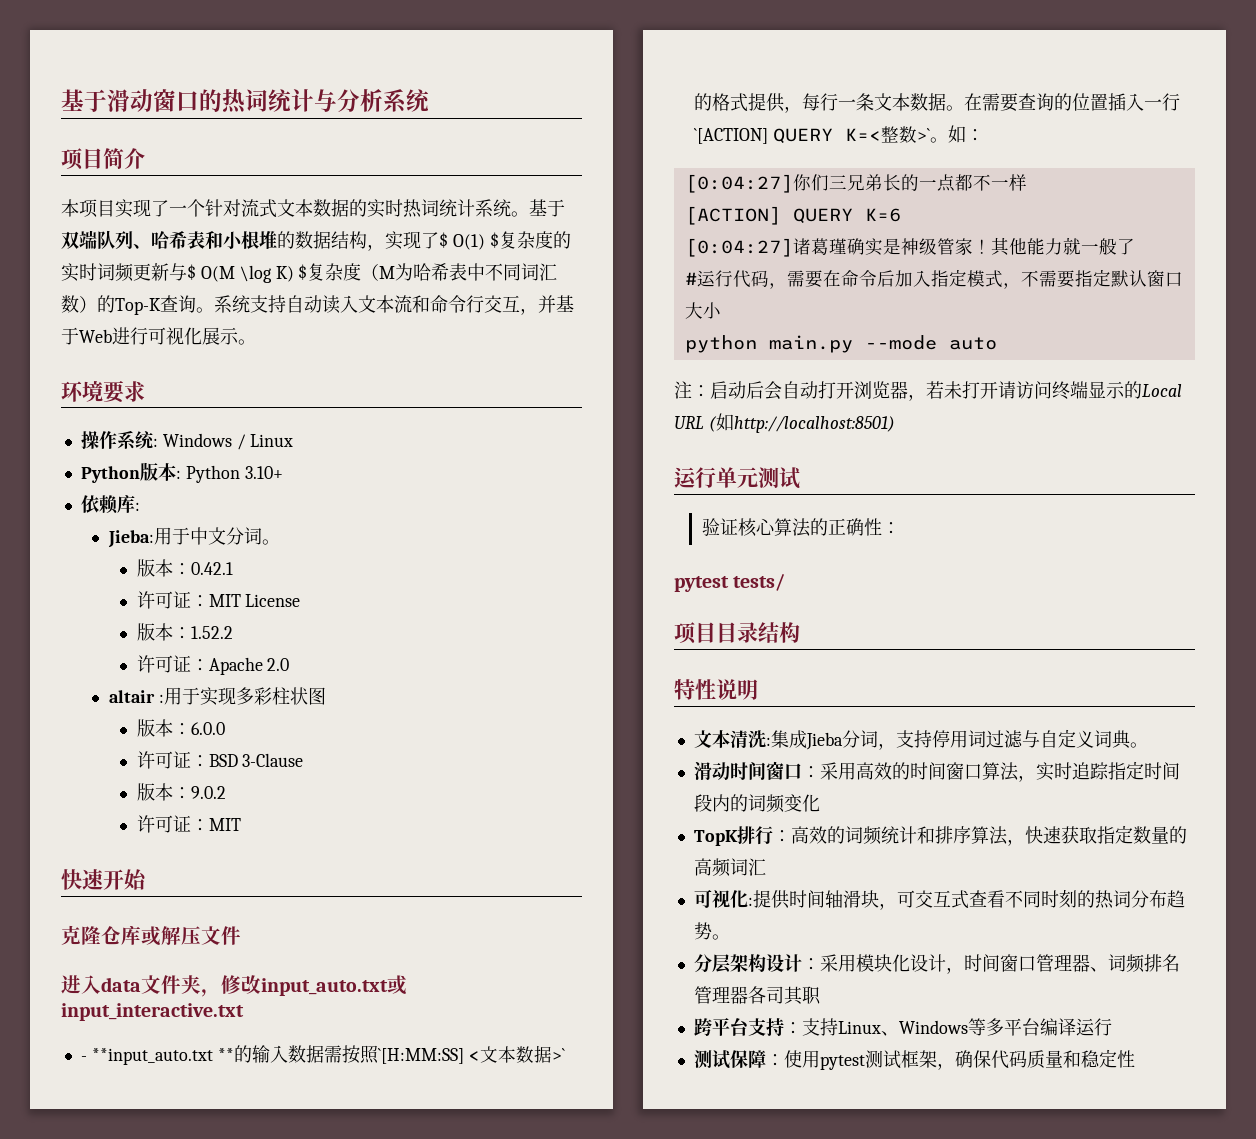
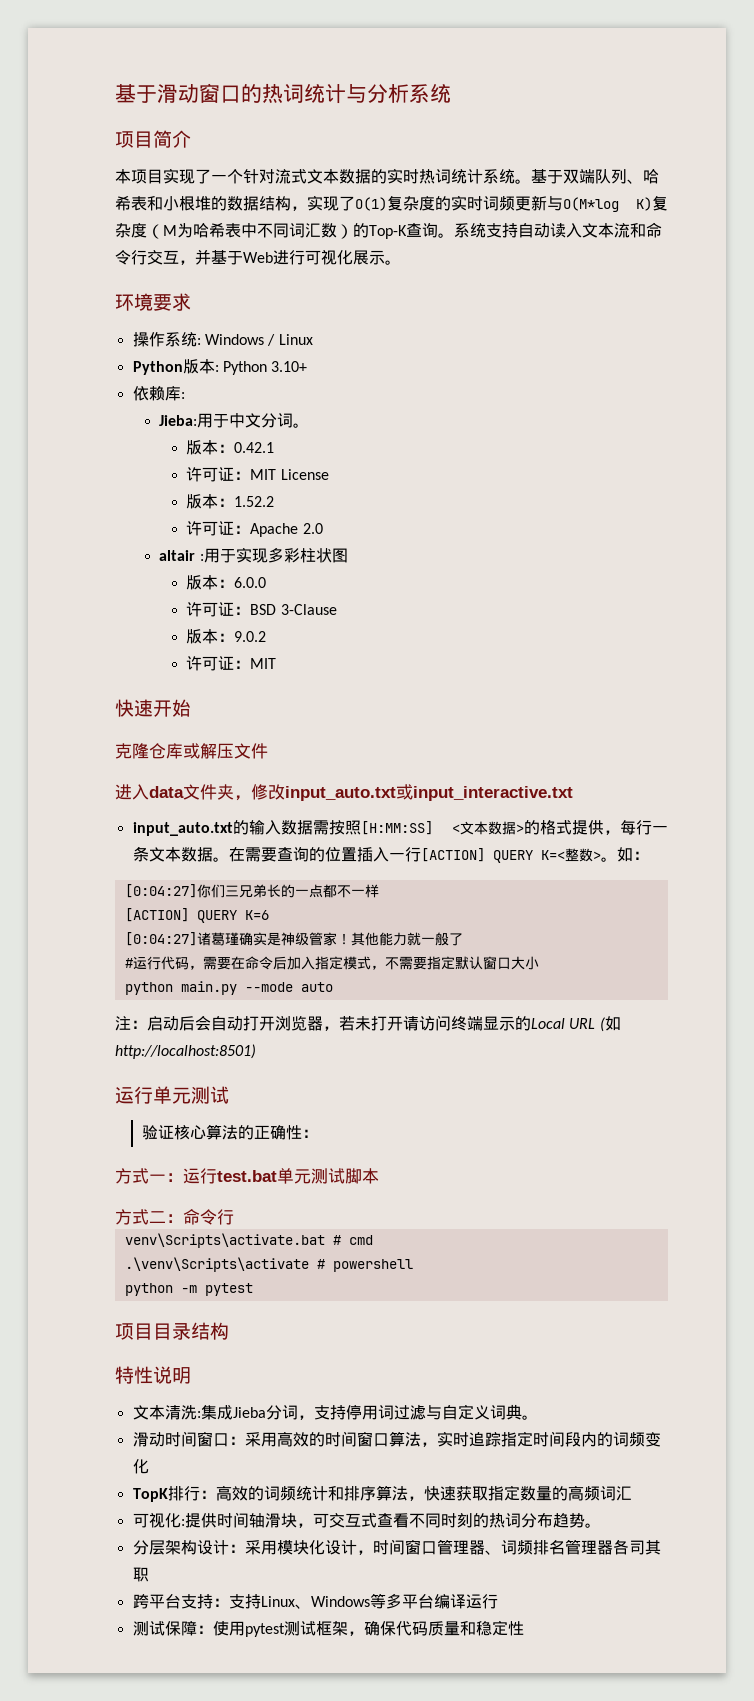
- 基于双端队列、哈希表和小根堆的数据结构，实现了$ O(1) $复杂度的实时词频更新与$ O(M \log K) $复杂度（M为哈希表中不同词汇数）的Top-K查询。
+ 基于双端队列、哈希表和小根堆的数据结构，实现了O(1)复杂度的实时词频更新与O(M*log K)复杂度（M为哈希表中不同词汇数）的Top-K查询。
- - **input_auto.txt **的输入数据需按照`[H:MM:SS] <文本数据>`的格式提供，每行一条文本数据。
+ input_auto.txt的输入数据需按照[H:MM:SS] <文本数据>的格式提供，每行一条文本数据。
- 在需要查询的位置插入一行`[ACTION] QUERY K=<整数>`。
+ 在需要查询的位置插入一行[ACTION] QUERY K=<整数>。
- pytest tests/
+ 方式一：运行test.bat单元测试脚本
+ 方式二：命令行
+ venv\Scripts\activate.bat # cmd
+ .\venv\Scripts\activate # powershell
+ python -m pytest

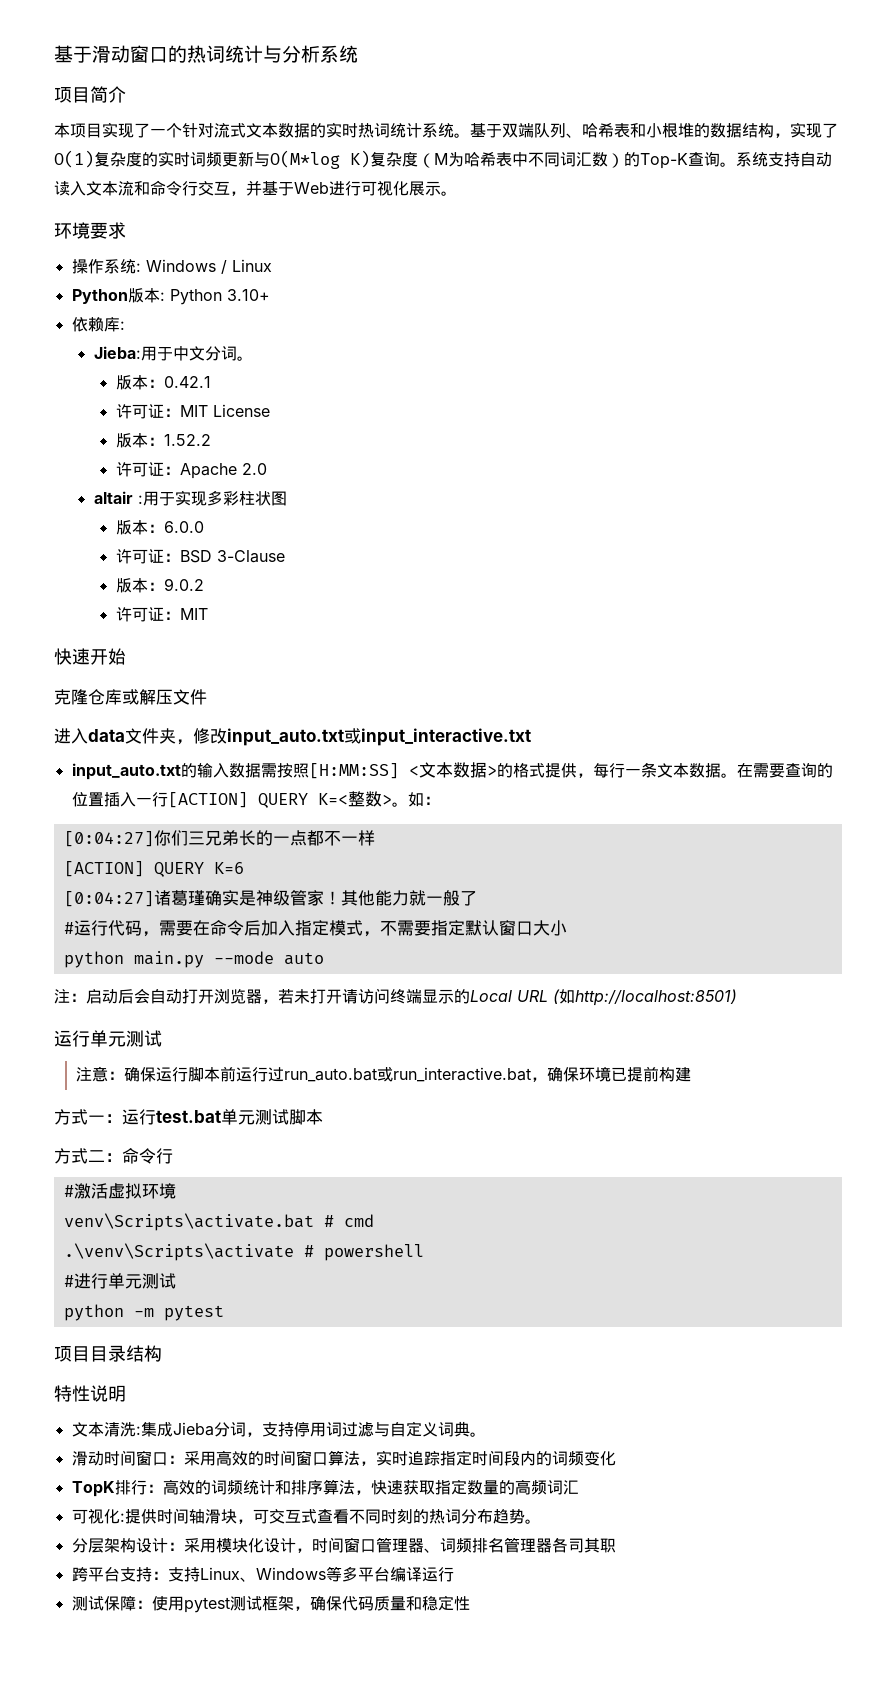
- 验证核心算法的正确性：
+ 注意：确保运行脚本前运行过run_auto.bat或run_interactive.bat，确保环境已提前构建
+ #激活虚拟环境
+ #进行单元测试

